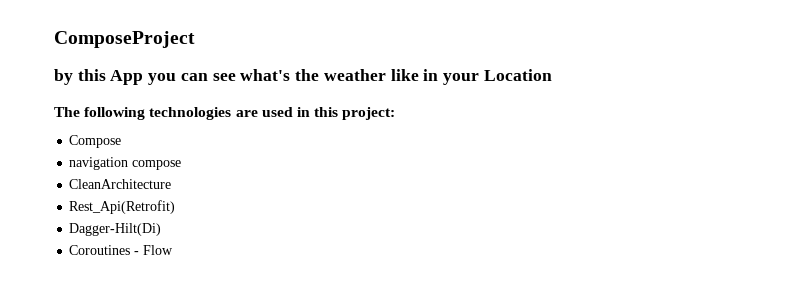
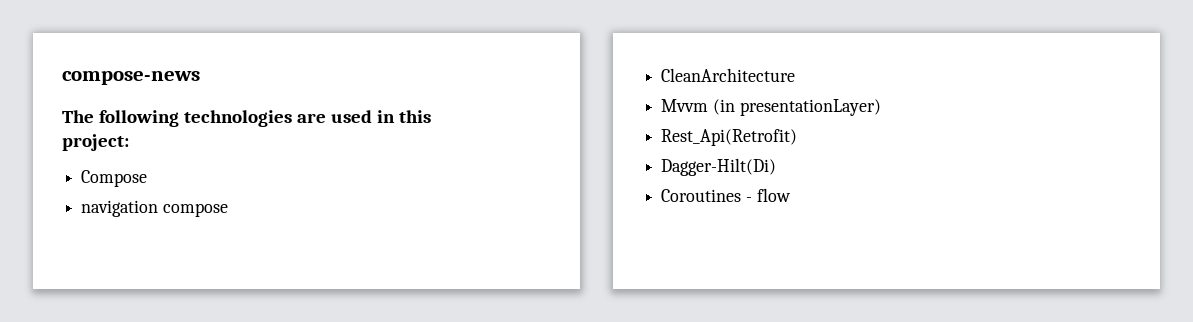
- ComposeProject
- by this App you can see what's the weather like in your Location
+ compose-news
+ Mvvm (in presentationLayer)
- Coroutines - Flow
+ Coroutines - flow

